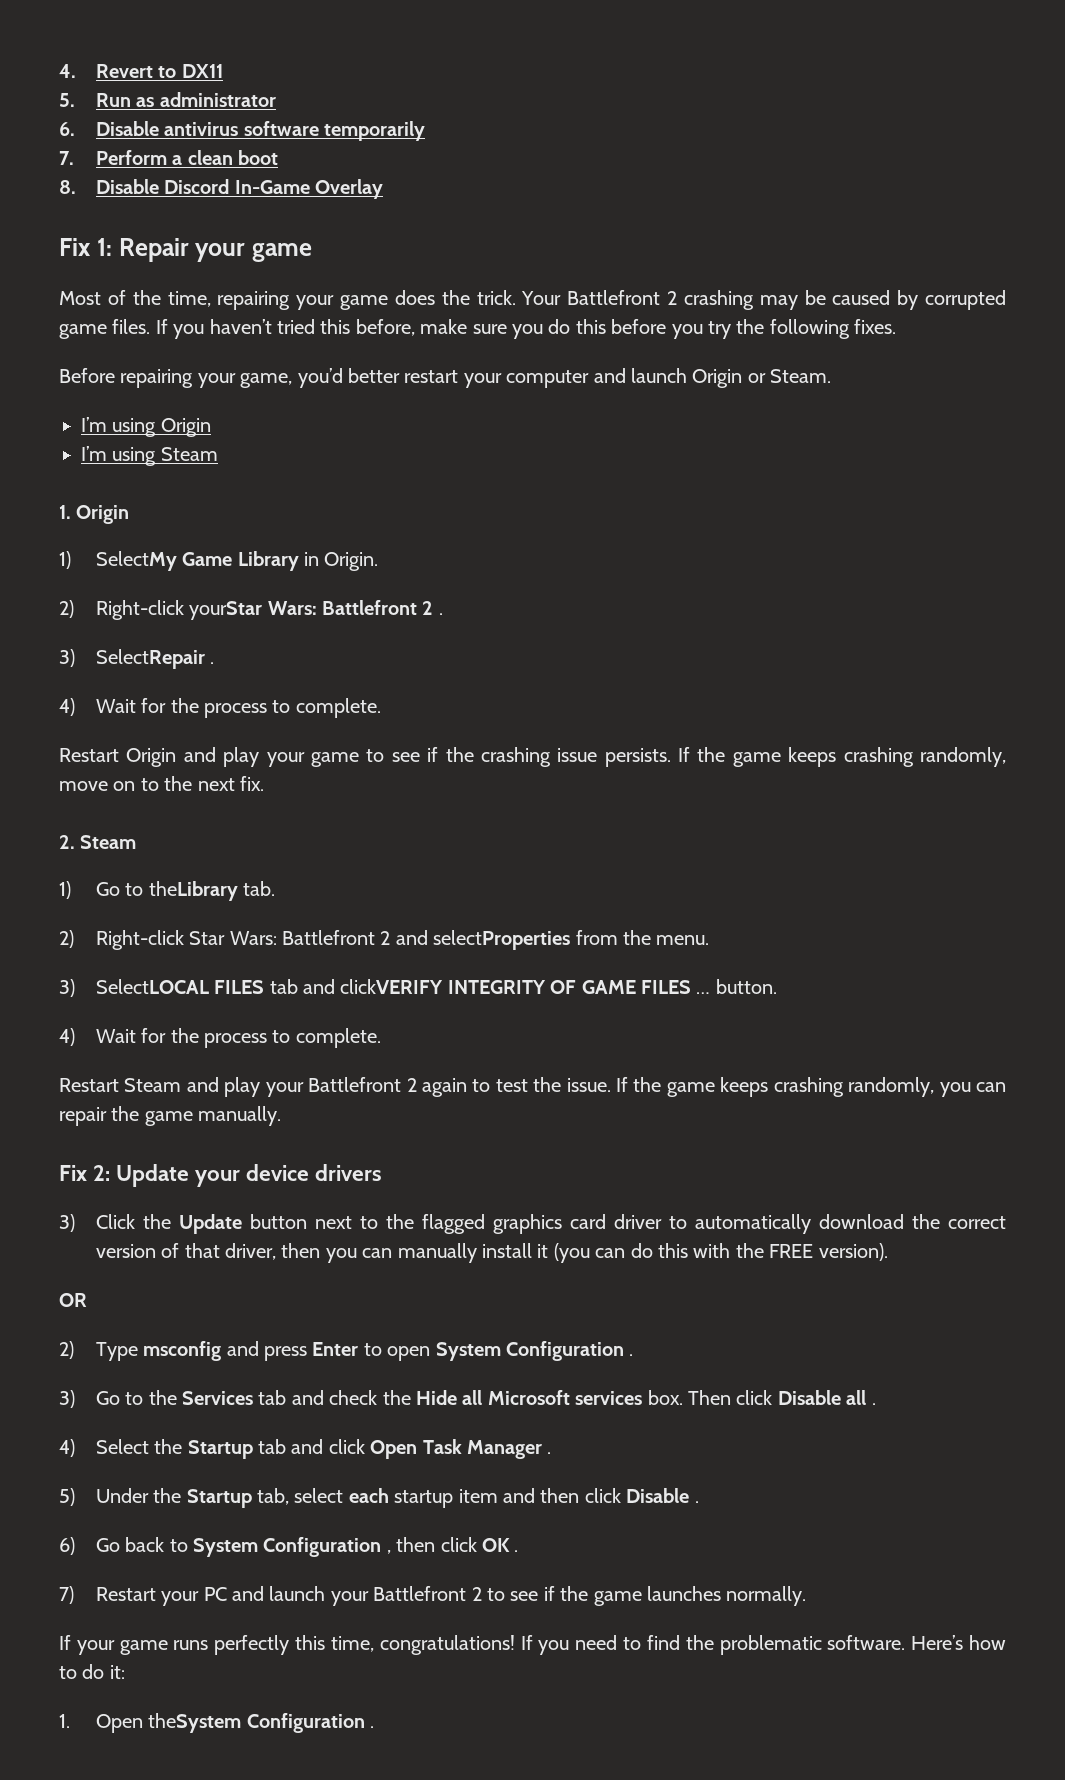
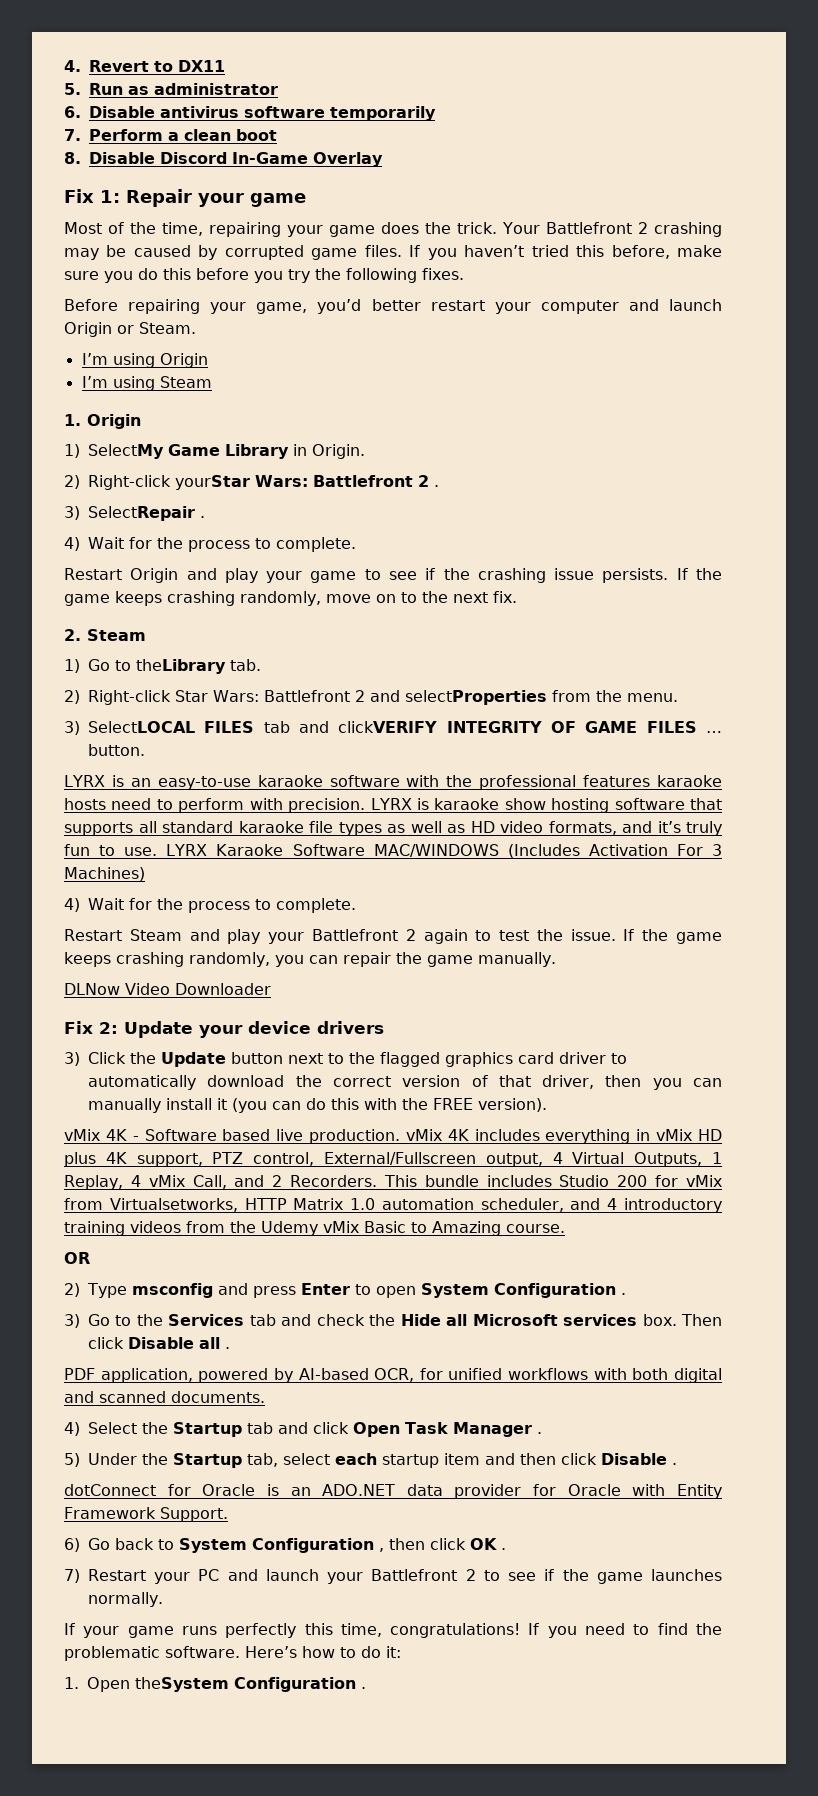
+ LYRX is an easy-to-use karaoke software with the professional features karaoke hosts need to perform with precision. LYRX is karaoke show hosting software that supports all standard karaoke file types as well as HD video formats, and it’s truly fun to use. LYRX Karaoke Software MAC/WINDOWS (Includes Activation For 3 Machines)
+ DLNow Video Downloader
+ vMix 4K - Software based live production. vMix 4K includes everything in vMix HD plus 4K support, PTZ control, External/Fullscreen output, 4 Virtual Outputs, 1 Replay, 4 vMix Call, and 2 Recorders. This bundle includes Studio 200 for vMix from Virtualsetworks, HTTP Matrix 1.0 automation scheduler, and 4 introductory training videos from the Udemy vMix Basic to Amazing course.
+ PDF application, powered by AI-based OCR, for unified workflows with both digital and scanned documents.
+ dotConnect for Oracle is an ADO.NET data provider for Oracle with Entity Framework Support.

